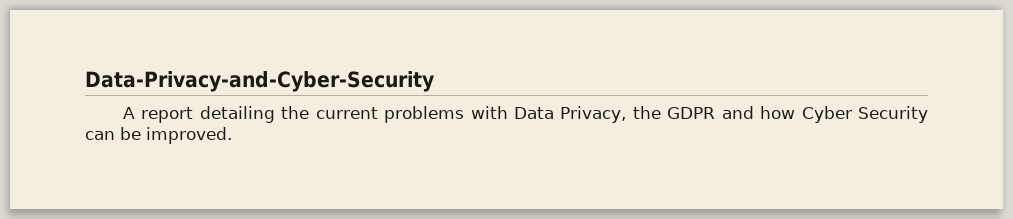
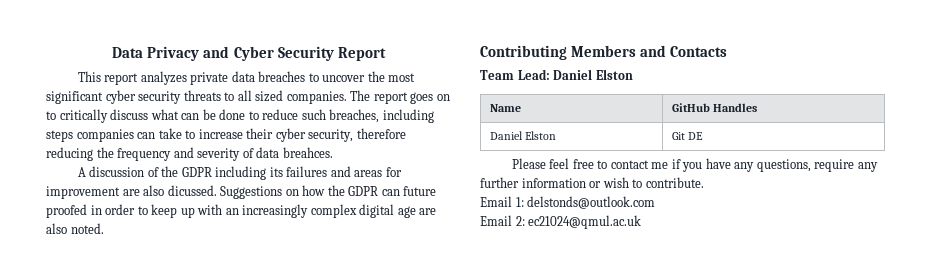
- Data-Privacy-and-Cyber-Security
- A report detailing the current problems with Data Privacy, the GDPR and how Cyber Security can be improved.
+ Data Privacy and Cyber Security Report
+ This report analyzes private data breaches to uncover the most significant cyber security threats to all sized companies. The report goes on to critically discuss what can be done to reduce such breaches, including steps companies can take to increase their cyber security, therefore reducing the frequency and severity of data breahces.
+ A discussion of the GDPR including its failures and areas for improvement are also dicussed. Suggestions on how the GDPR can future proofed in order to keep up with an increasingly complex digital age are also noted.
+ Contributing Members and Contacts
+ Team Lead: Daniel Elston
+ Name | GitHub Handles
+ Daniel Elston | Git DE
+ Please feel free to contact me if you have any questions, require any further information or wish to contribute.
+ Email 1: delstonds@outlook.com
+ Email 2: ec21024@qmul.ac.uk

